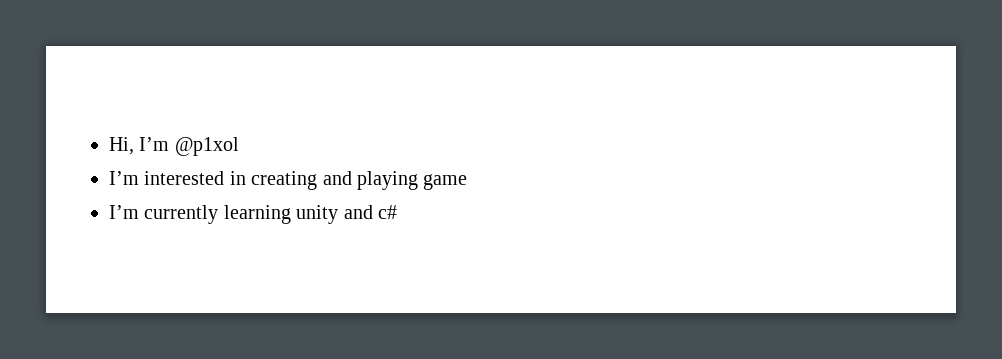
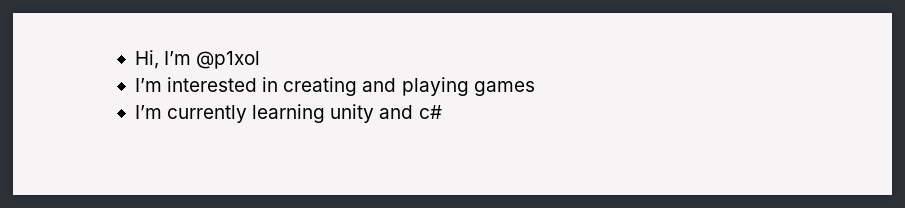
- I’m interested in creating and playing game
+ I’m interested in creating and playing games

